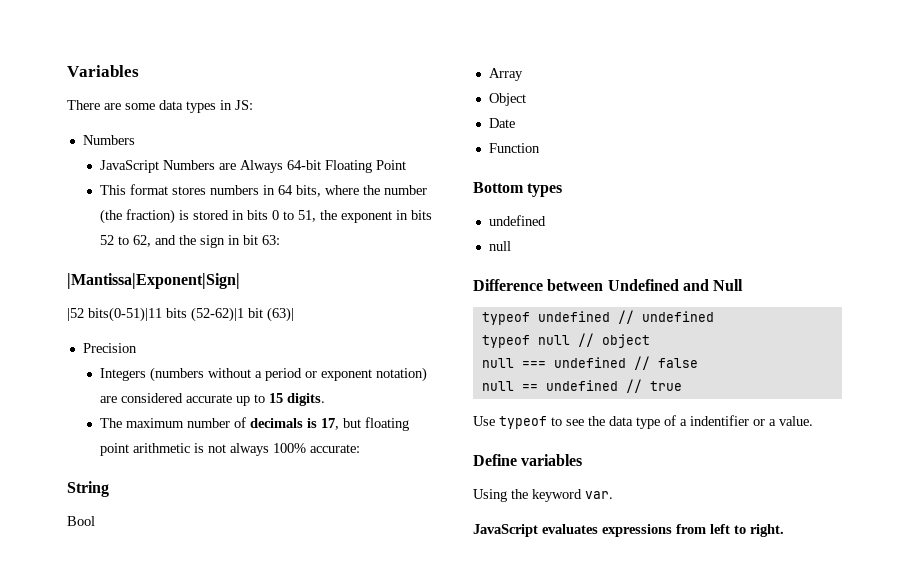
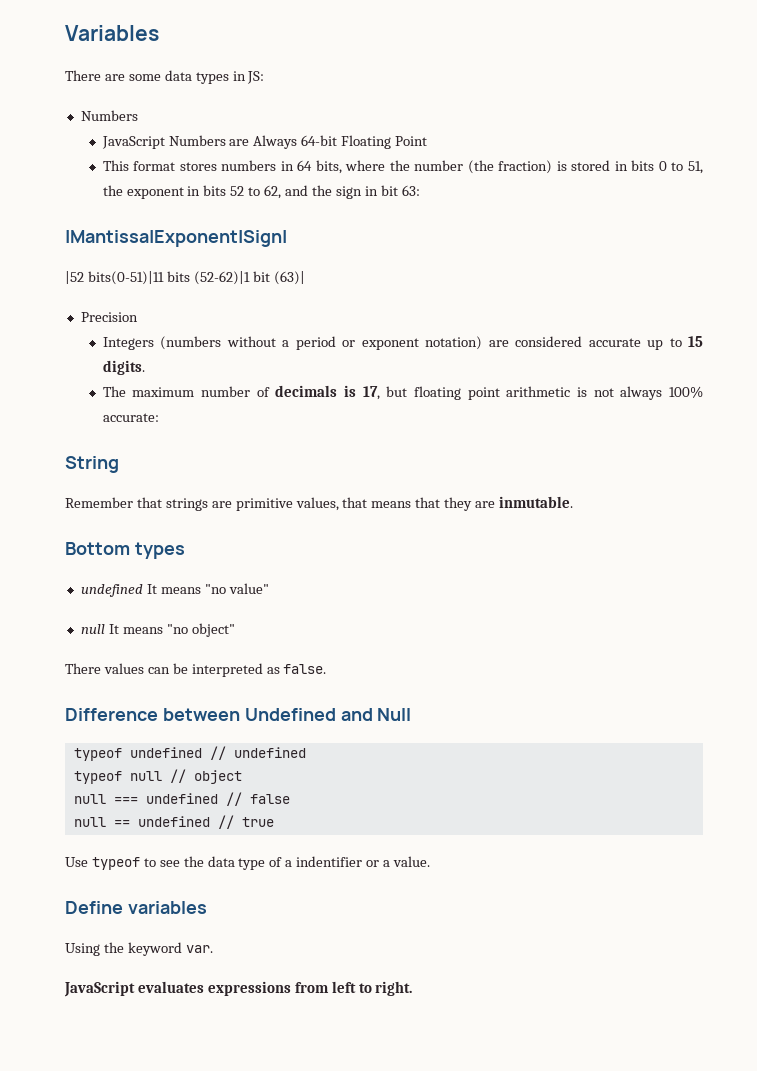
- Bool
- Array
- Object
- Date
- Function
+ Remember that strings are primitive values, that means that they are inmutable.
  Bottom types
- undefined
- null
+ undefined It means "no value"
+ null It means "no object"
+ There values can be interpreted as false.

